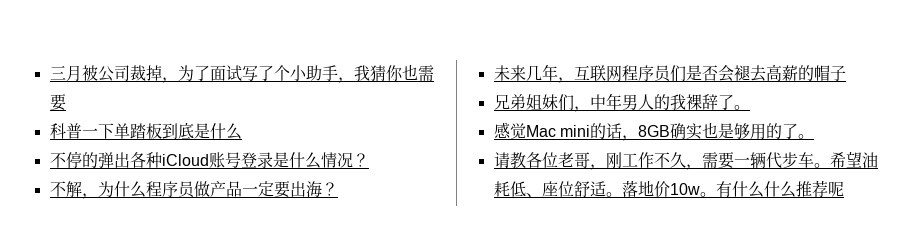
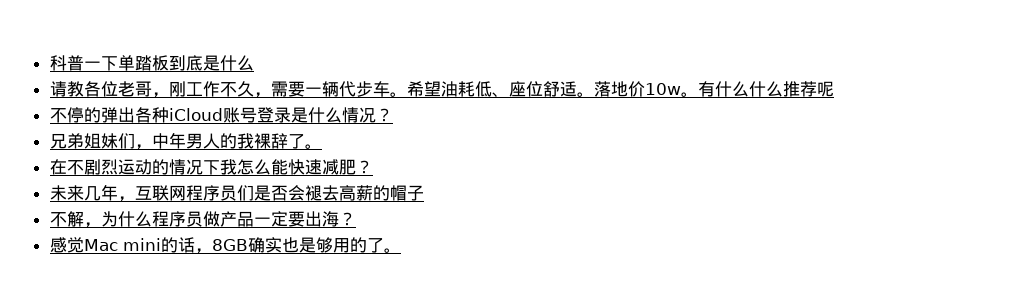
- 三月被公司裁掉，为了面试写了个小助手，我猜你也需要
- 不停的弹出各种iCloud账号登录是什么情况？
- 不解，为什么程序员做产品一定要出海？
- 未来几年，互联网程序员们是否会褪去高薪的帽子
- 兄弟姐妹们，中年男人的我裸辞了。
- 感觉Mac mini的话，8GB确实也是够用的了。
+ 不停的弹出各种iCloud账号登录是什么情况？
+ 兄弟姐妹们，中年男人的我裸辞了。
+ 在不剧烈运动的情况下我怎么能快速减肥？
+ 未来几年，互联网程序员们是否会褪去高薪的帽子
+ 不解，为什么程序员做产品一定要出海？
+ 感觉Mac mini的话，8GB确实也是够用的了。

